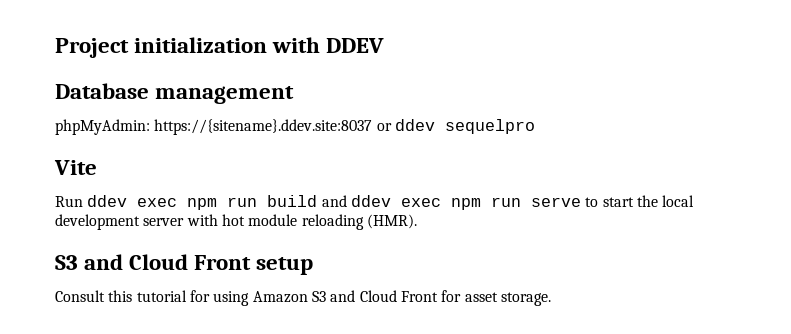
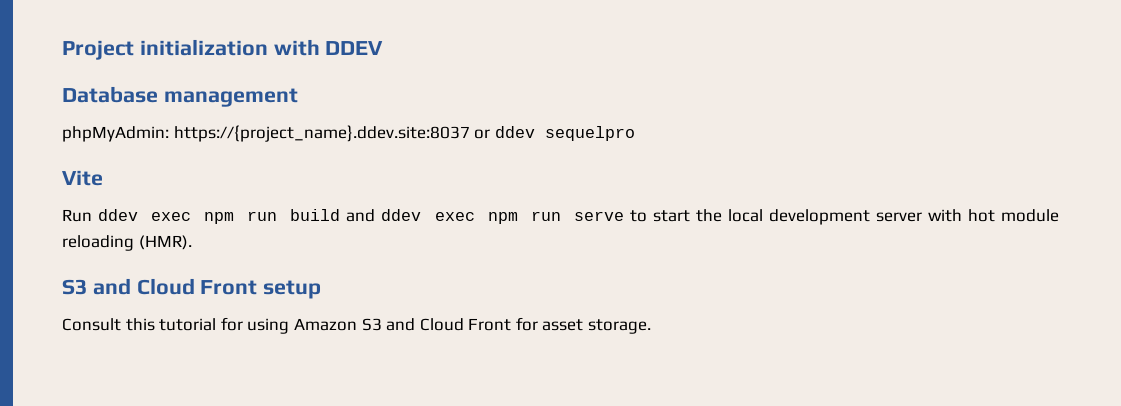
- phpMyAdmin: https://{sitename}.ddev.site:8037 or ddev sequelpro
+ phpMyAdmin: https://{project_name}.ddev.site:8037 or ddev sequelpro

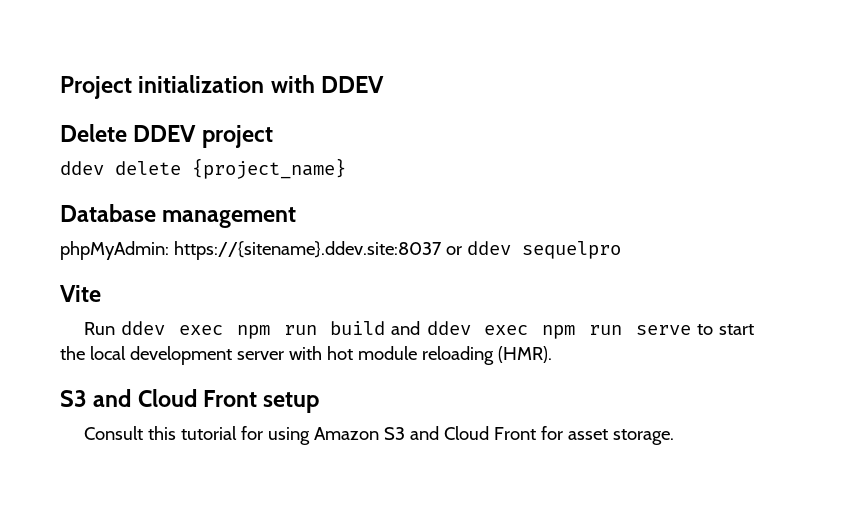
+ Delete DDEV project
+ ddev delete {project_name}
- phpMyAdmin: https://{project_name}.ddev.site:8037 or ddev sequelpro
+ phpMyAdmin: https://{sitename}.ddev.site:8037 or ddev sequelpro

